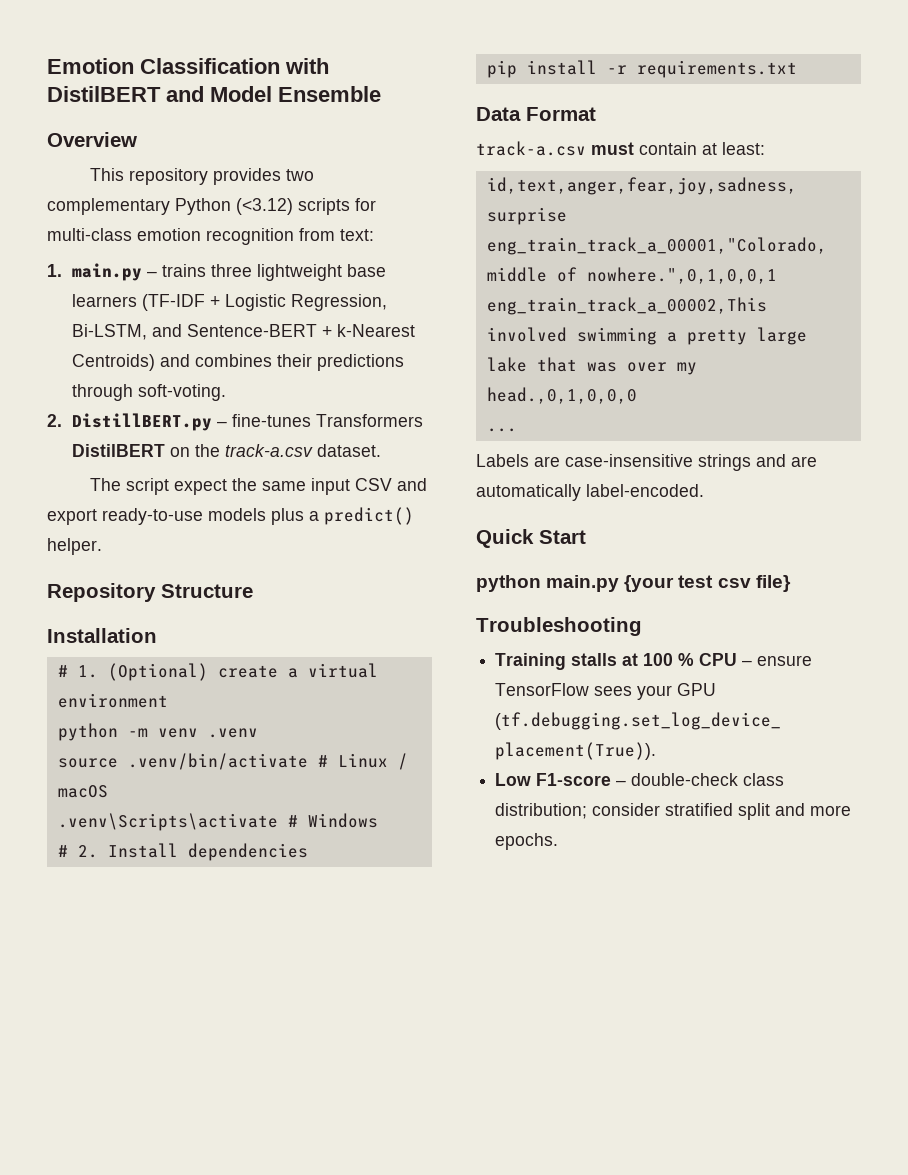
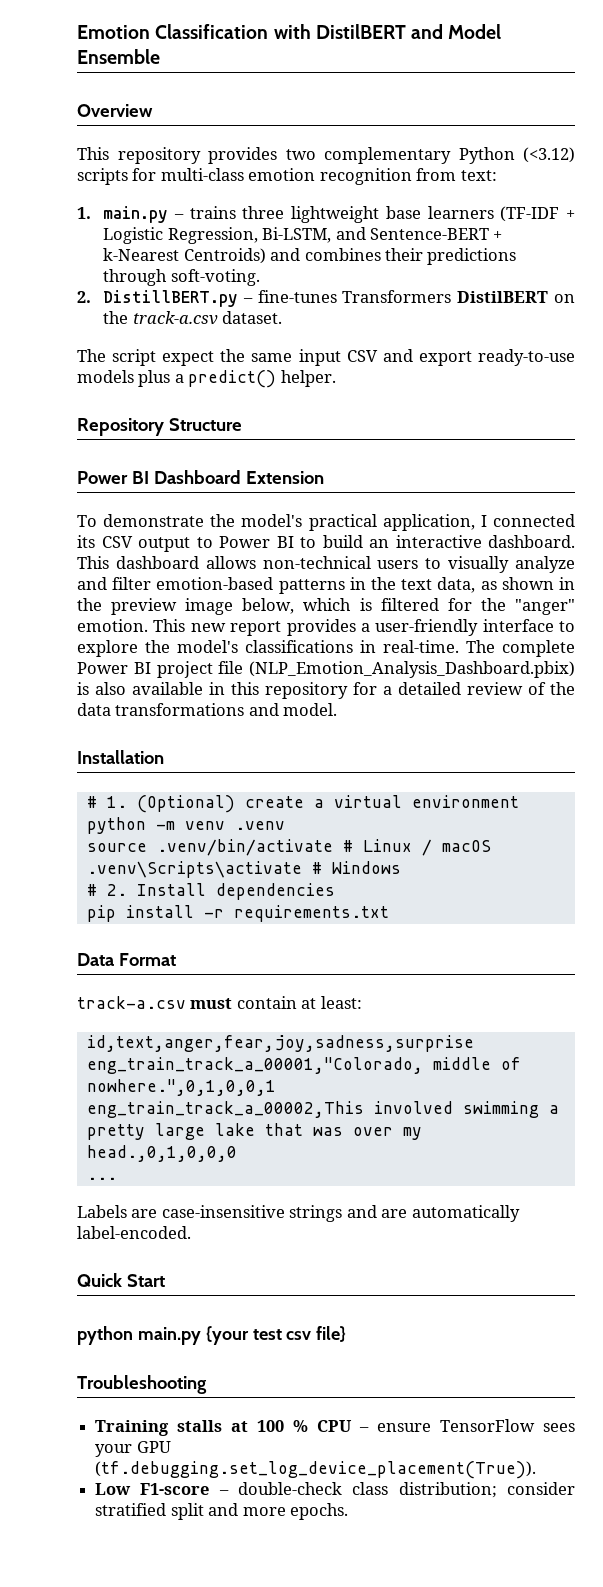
+ Power BI Dashboard Extension
+ To demonstrate the model's practical application, I connected its CSV output to Power BI to build an interactive dashboard. This dashboard allows non-technical users to visually analyze and filter emotion-based patterns in the text data, as shown in the preview image below, which is filtered for the "anger" emotion. This new report provides a user-friendly interface to explore the model's classifications in real-time. The complete Power BI project file (NLP_Emotion_Analysis_Dashboard.pbix) is also available in this repository for a detailed review of the data transformations and model.

